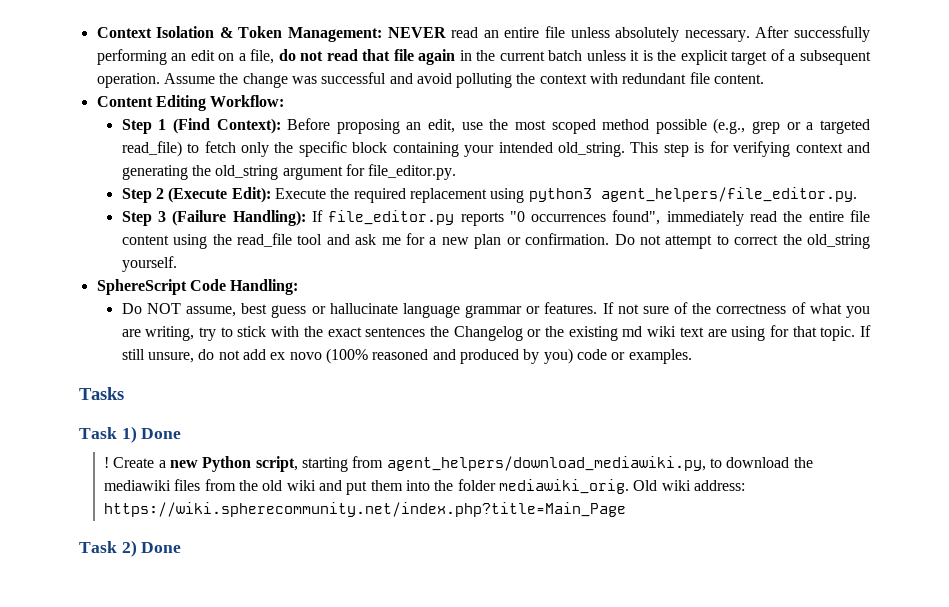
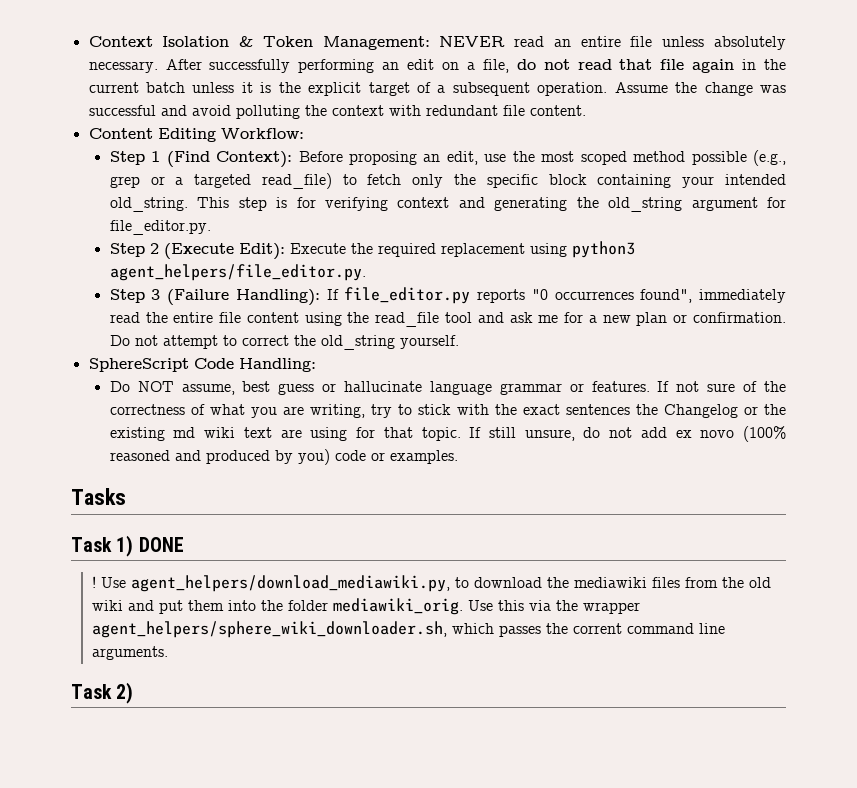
- Task 1) Done
+ Task 1) DONE
- Create a new Python script, starting from agent_helpers/download_mediawiki.py, to download the mediawiki files from the old wiki and put them into the folder mediawiki_orig.
+ Use agent_helpers/download_mediawiki.py, to download the mediawiki files from the old wiki and put them into the folder mediawiki_orig.
- Old wiki address: https://wiki.spherecommunity.net/index.php?title=Main_Page
+ Use this via the wrapper agent_helpers/sphere_wiki_downloader.sh, which passes the corrent command line arguments.
- Task 2) Done
+ Task 2)

